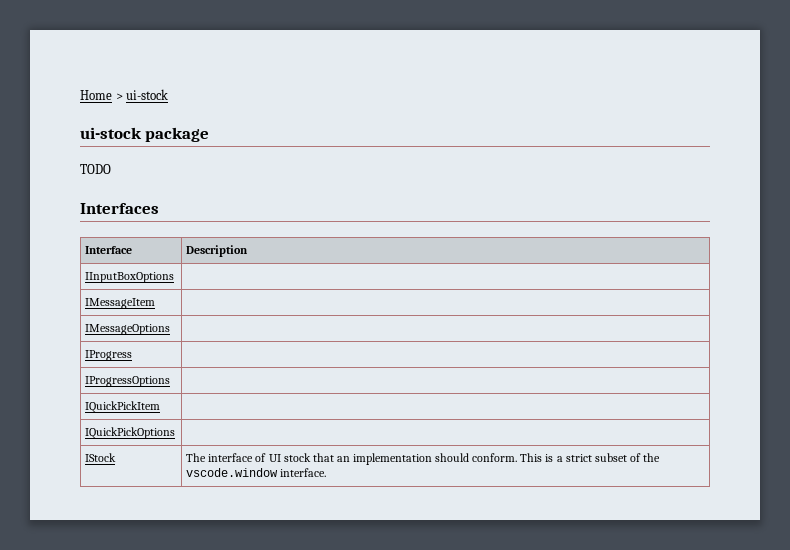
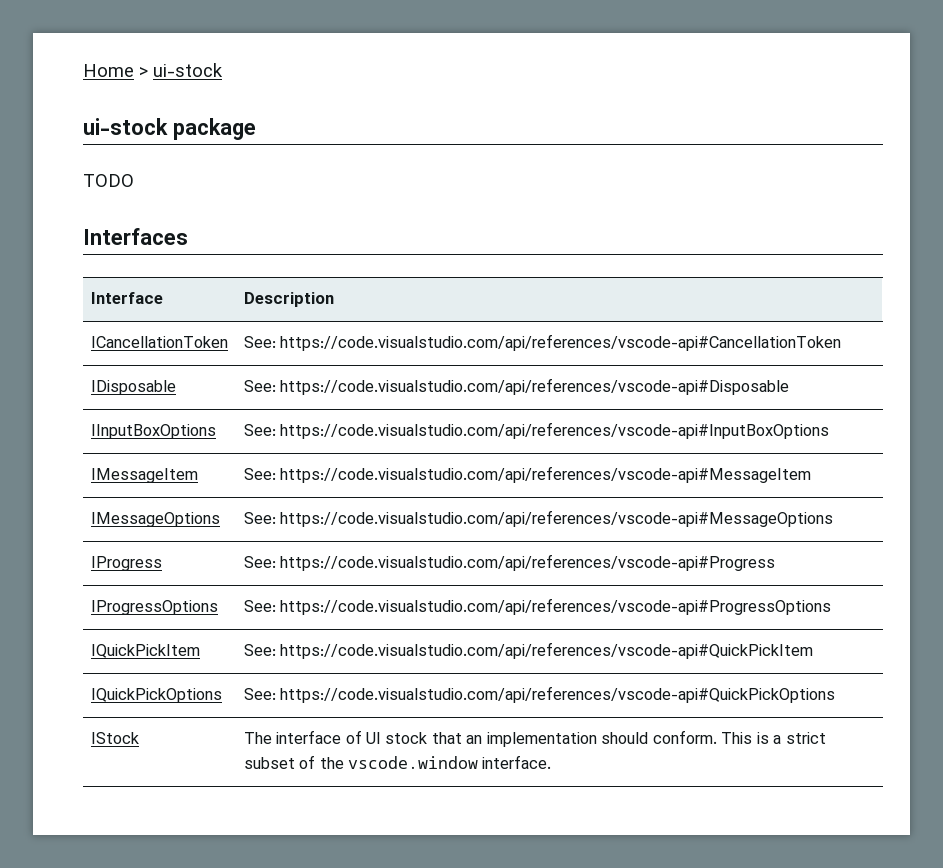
+ ICancellationToken | See: https://code.visualstudio.com/api/references/vscode-api#CancellationToken
+ IDisposable | See: https://code.visualstudio.com/api/references/vscode-api#Disposable
- IInputBoxOptions |
+ IInputBoxOptions | See: https://code.visualstudio.com/api/references/vscode-api#InputBoxOptions
- IMessageItem |
+ IMessageItem | See: https://code.visualstudio.com/api/references/vscode-api#MessageItem
- IMessageOptions |
+ IMessageOptions | See: https://code.visualstudio.com/api/references/vscode-api#MessageOptions
- IProgress |
+ IProgress | See: https://code.visualstudio.com/api/references/vscode-api#Progress
- IProgressOptions |
+ IProgressOptions | See: https://code.visualstudio.com/api/references/vscode-api#ProgressOptions
- IQuickPickItem |
+ IQuickPickItem | See: https://code.visualstudio.com/api/references/vscode-api#QuickPickItem
- IQuickPickOptions |
+ IQuickPickOptions | See: https://code.visualstudio.com/api/references/vscode-api#QuickPickOptions

